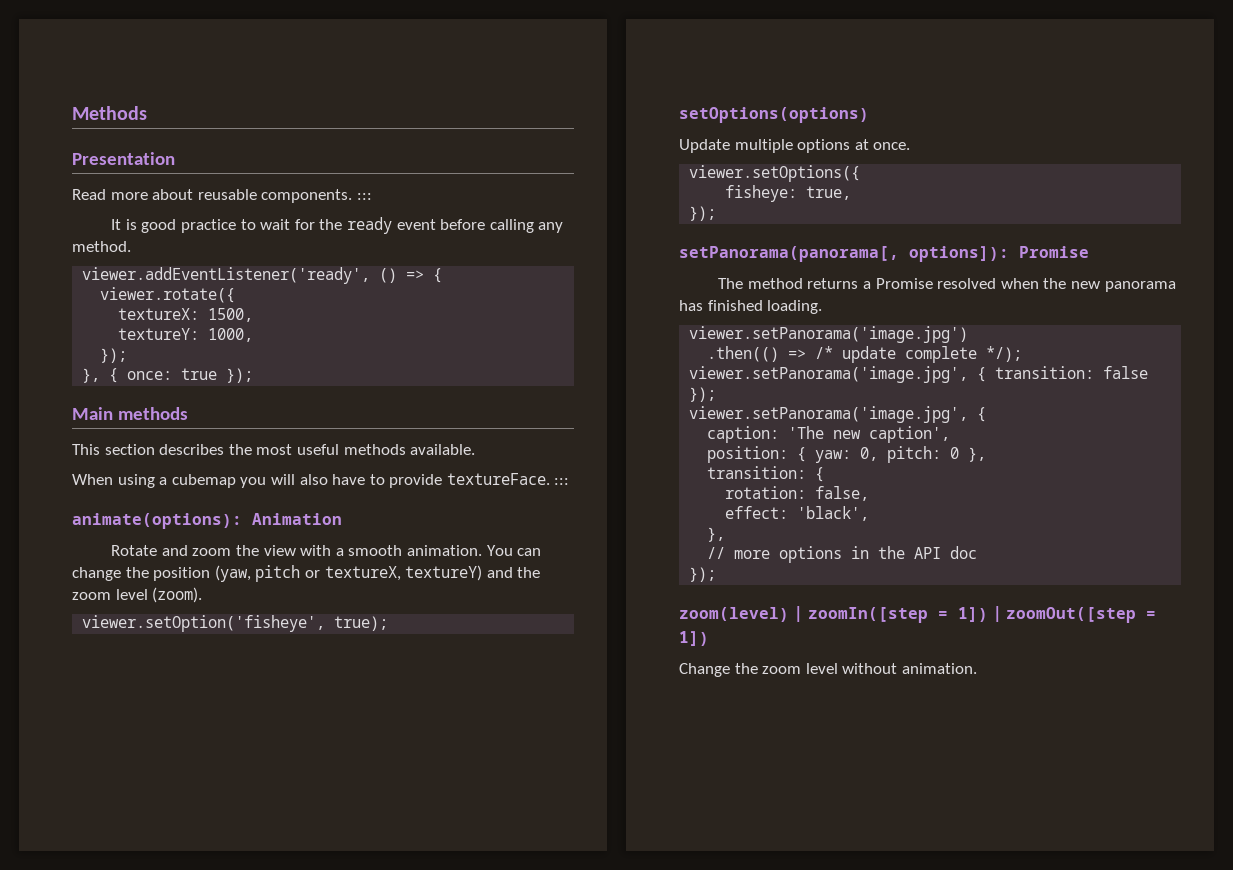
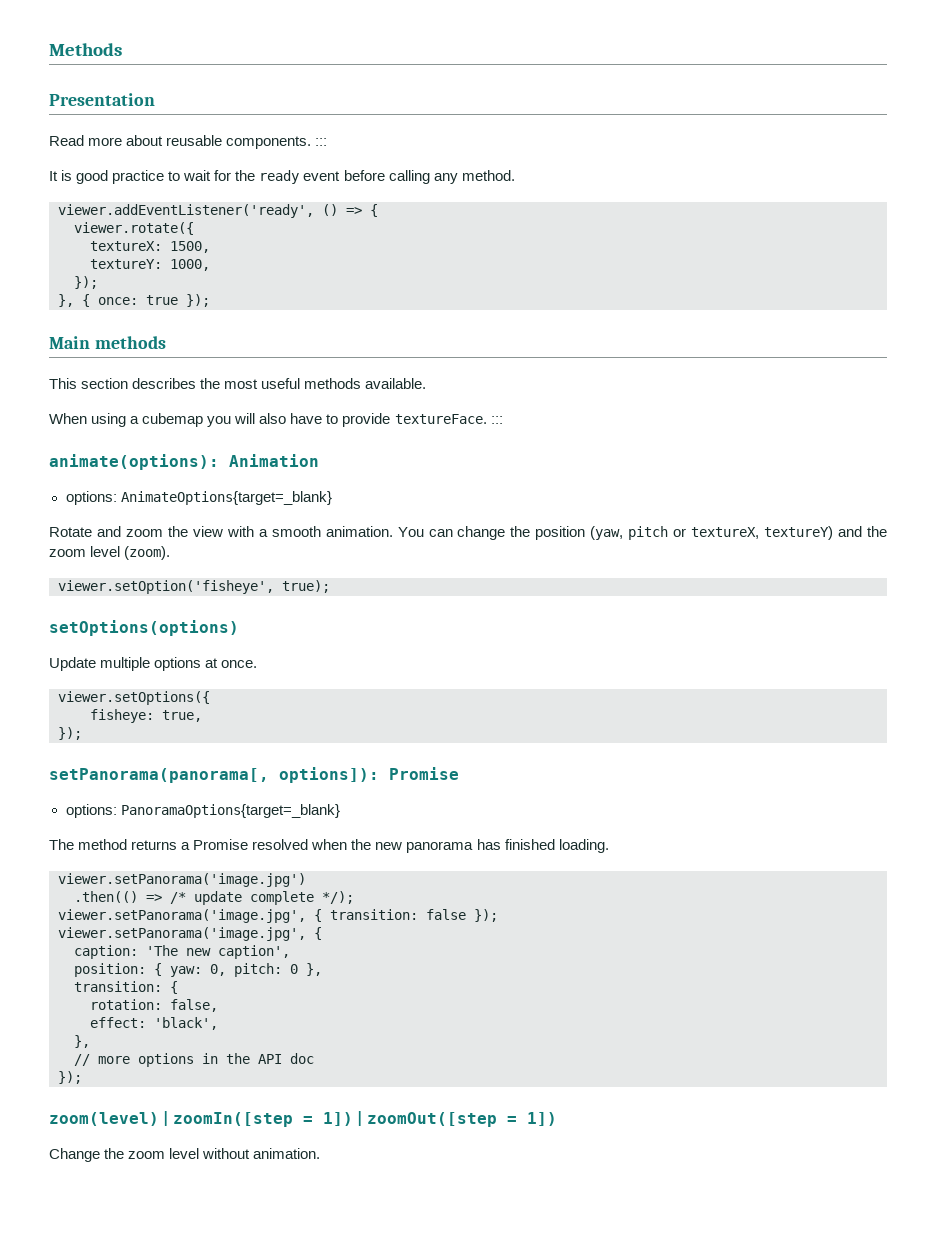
+ options: AnimateOptions{target=_blank}
+ options: PanoramaOptions{target=_blank}

